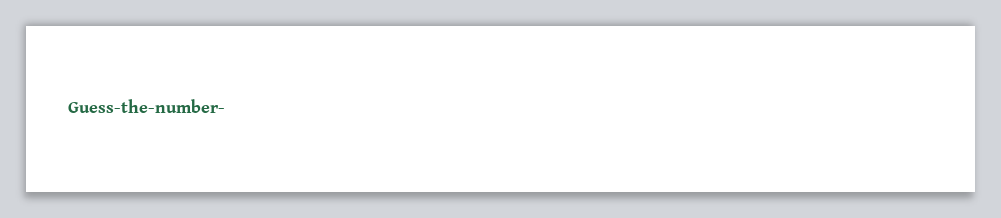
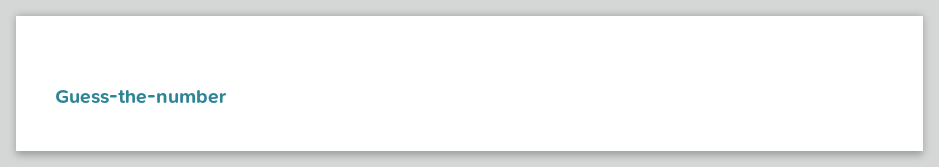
- Guess-the-number-
+ Guess-the-number

